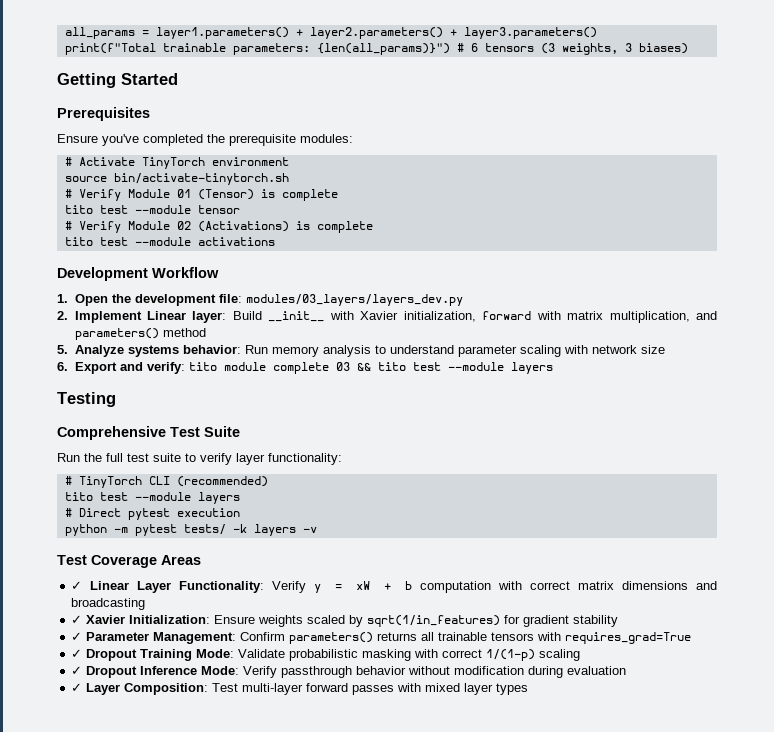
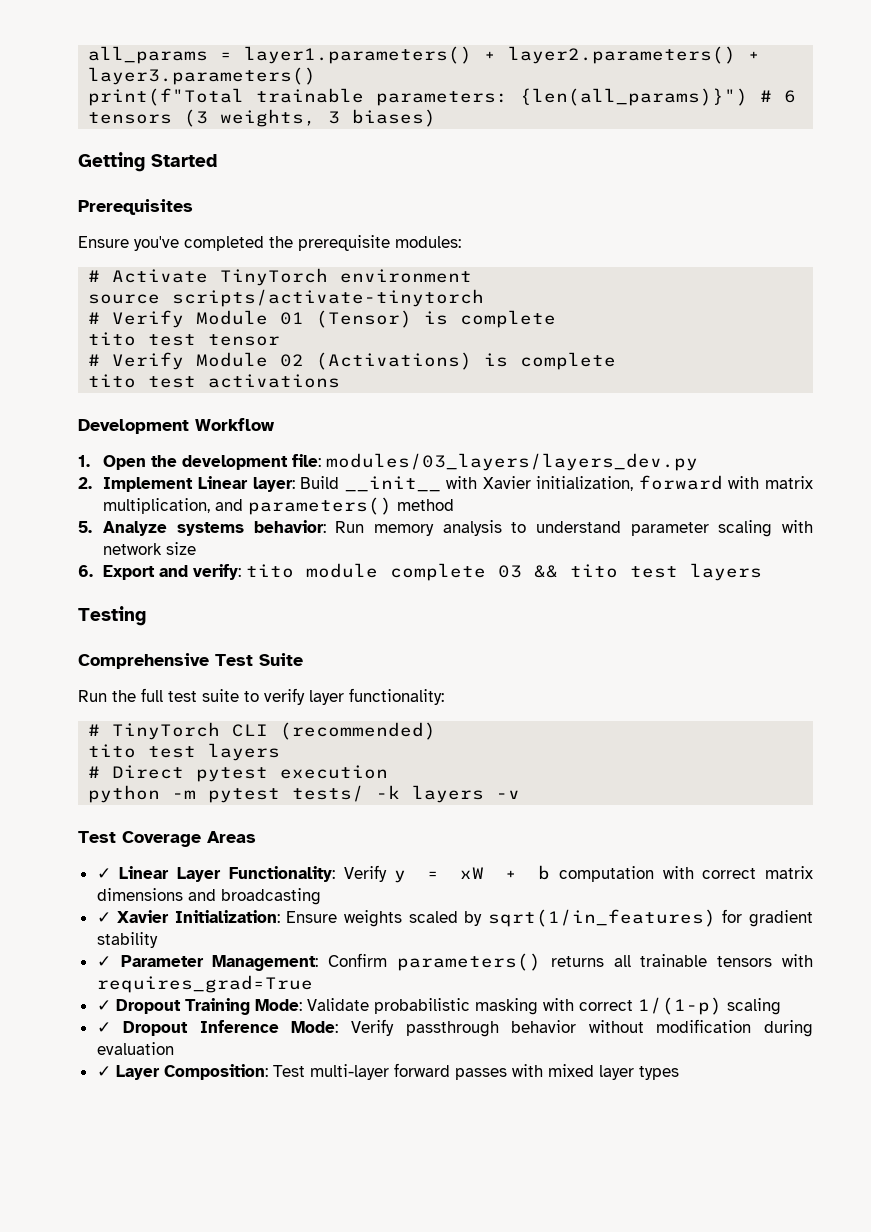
- source bin/activate-tinytorch.sh
+ source scripts/activate-tinytorch
- tito test --module tensor
+ tito test tensor
- tito test --module activations
+ tito test activations
- 6. Export and verify: tito module complete 03 && tito test --module layers
+ 6. Export and verify: tito module complete 03 && tito test layers
  # TinyTorch CLI (recommended)
- tito test --module layers
+ tito test layers

